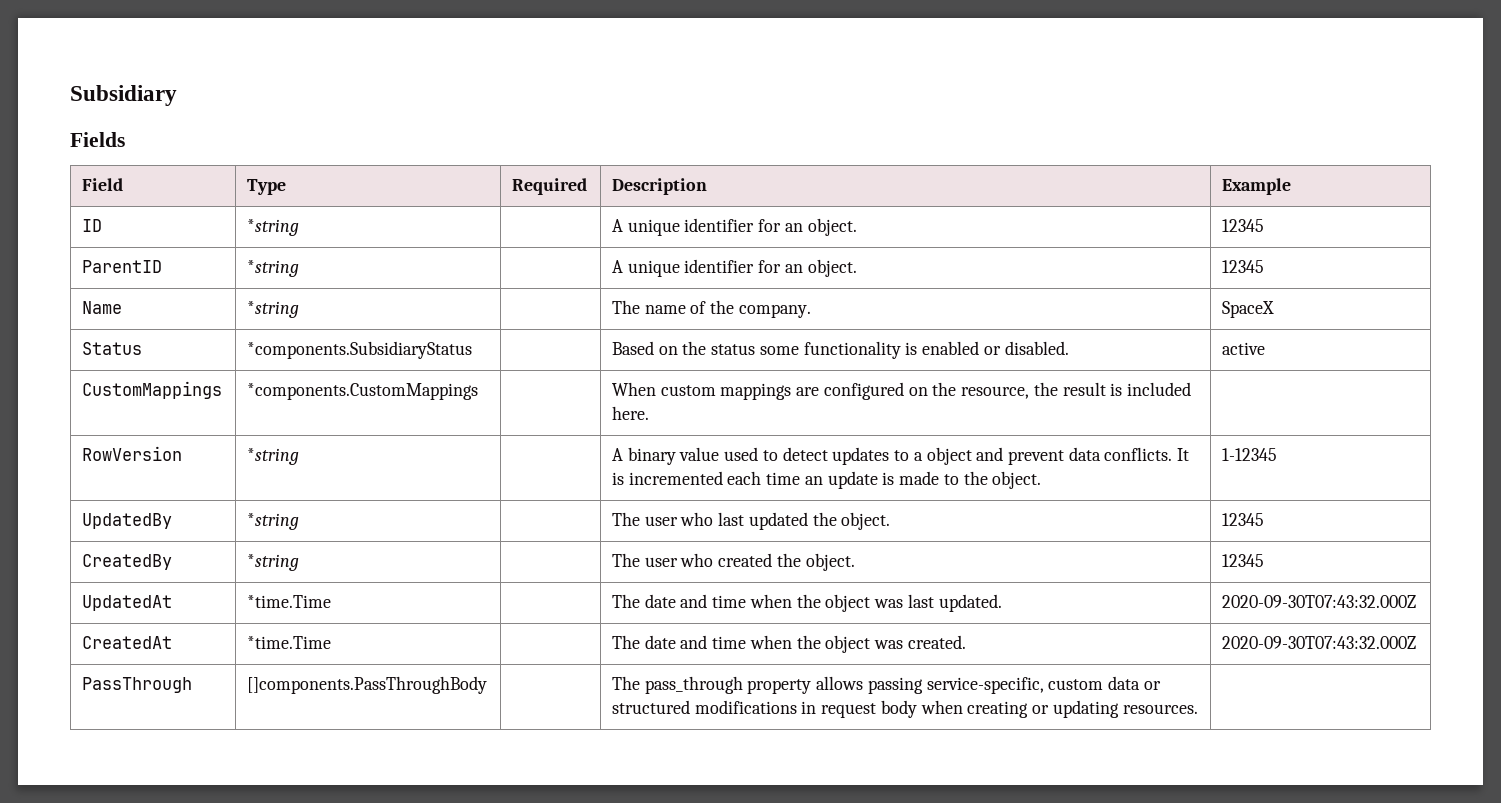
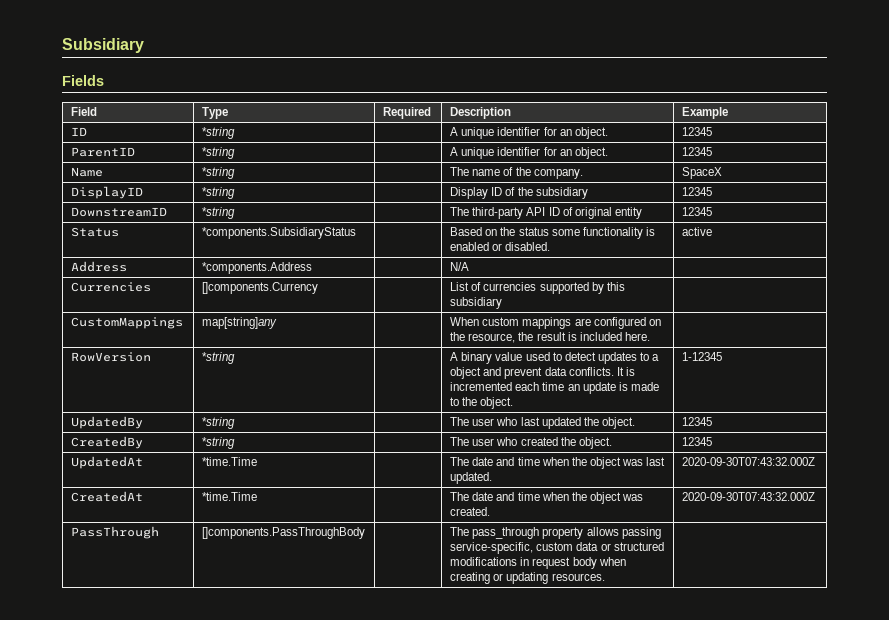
+ DisplayID | *string | | Display ID of the subsidiary | 12345
+ DownstreamID | *string | | The third-party API ID of original entity | 12345
+ Address | *components.Address | | N/A |
+ Currencies | []components.Currency | | List of currencies supported by this subsidiary |
- CustomMappings | *components.CustomMappings | | When custom mappings are configured on the resource, the result is included here. |
+ CustomMappings | map[string]any | | When custom mappings are configured on the resource, the result is included here. |

